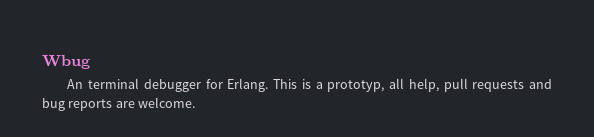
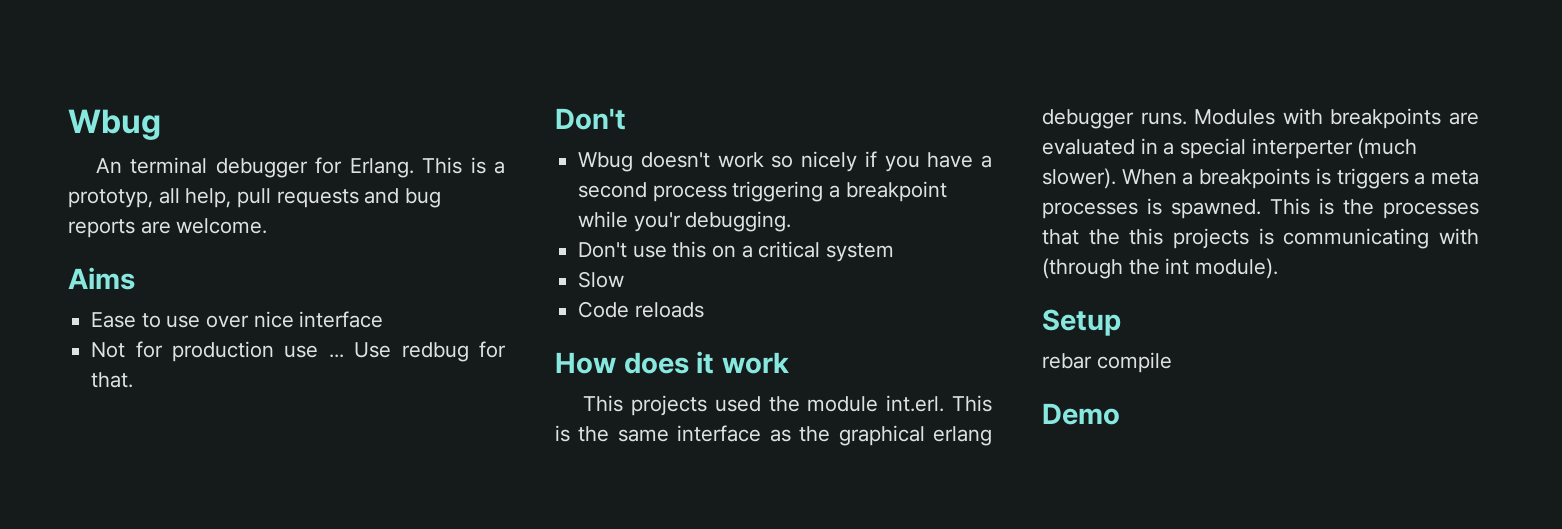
+ Aims
+ Ease to use over nice interface
+ Not for production use ... Use redbug for that.
+ Don't
+ Wbug doesn't work so nicely if you have a second process triggering a breakpoint while you'r debugging.
+ Don't use this on a critical system
+ Slow
+ Code reloads
+ How does it work
+ This projects used the module int.erl. This is the same interface as the graphical erlang debugger runs. Modules with breakpoints are evaluated in a special interperter (much slower). When a breakpoints is triggers a meta processes is spawned. This is the processes that the this projects is communicating with (through the int module).
+ Setup
+ rebar compile
+ Demo

